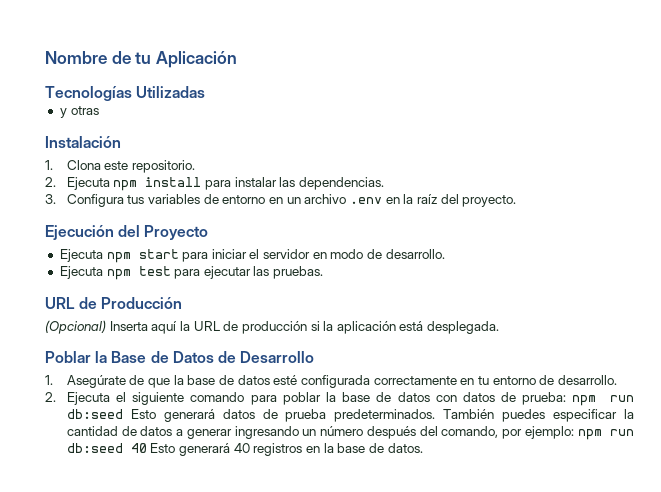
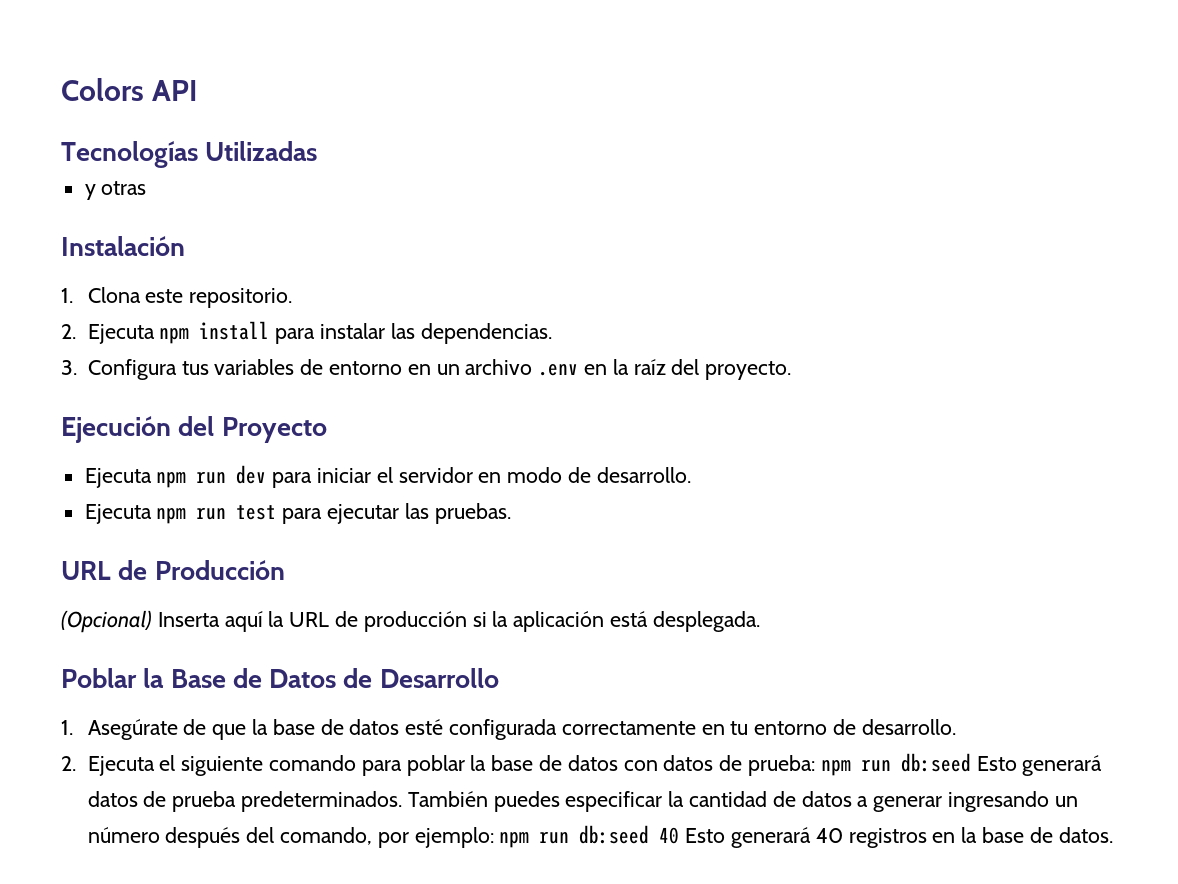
- Nombre de tu Aplicación
+ Colors API
- Ejecuta npm start para iniciar el servidor en modo de desarrollo.
+ Ejecuta npm run dev para iniciar el servidor en modo de desarrollo.
- Ejecuta npm test para ejecutar las pruebas.
+ Ejecuta npm run test para ejecutar las pruebas.

